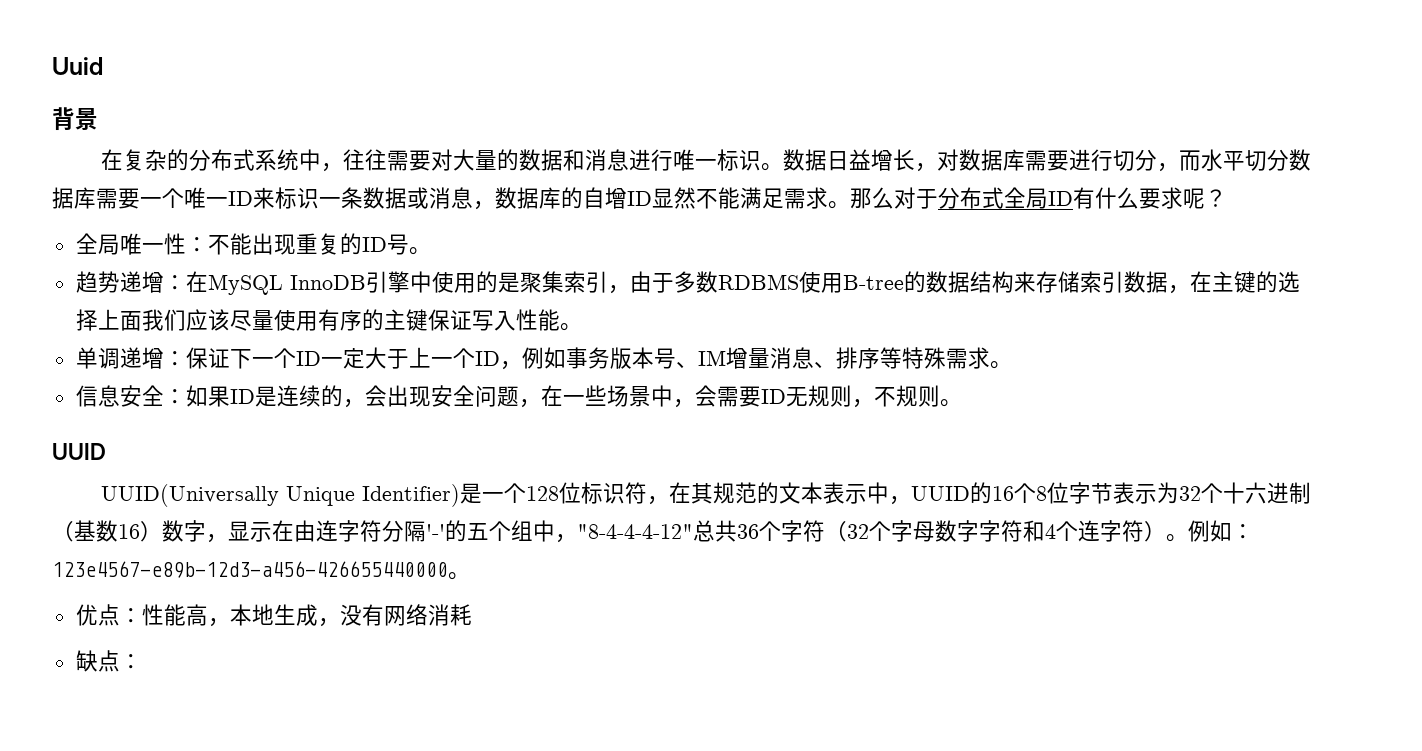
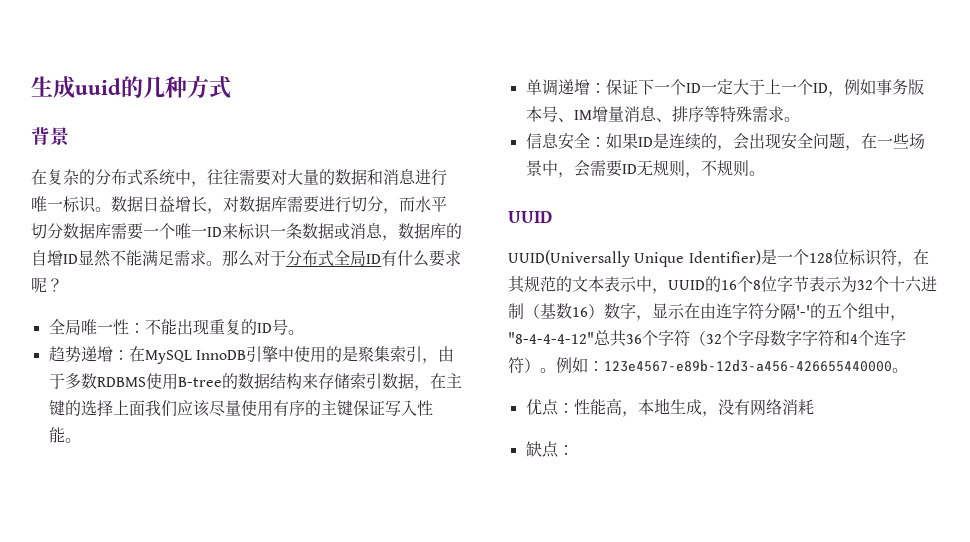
- Uuid
+ 生成uuid的几种方式

